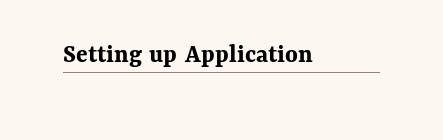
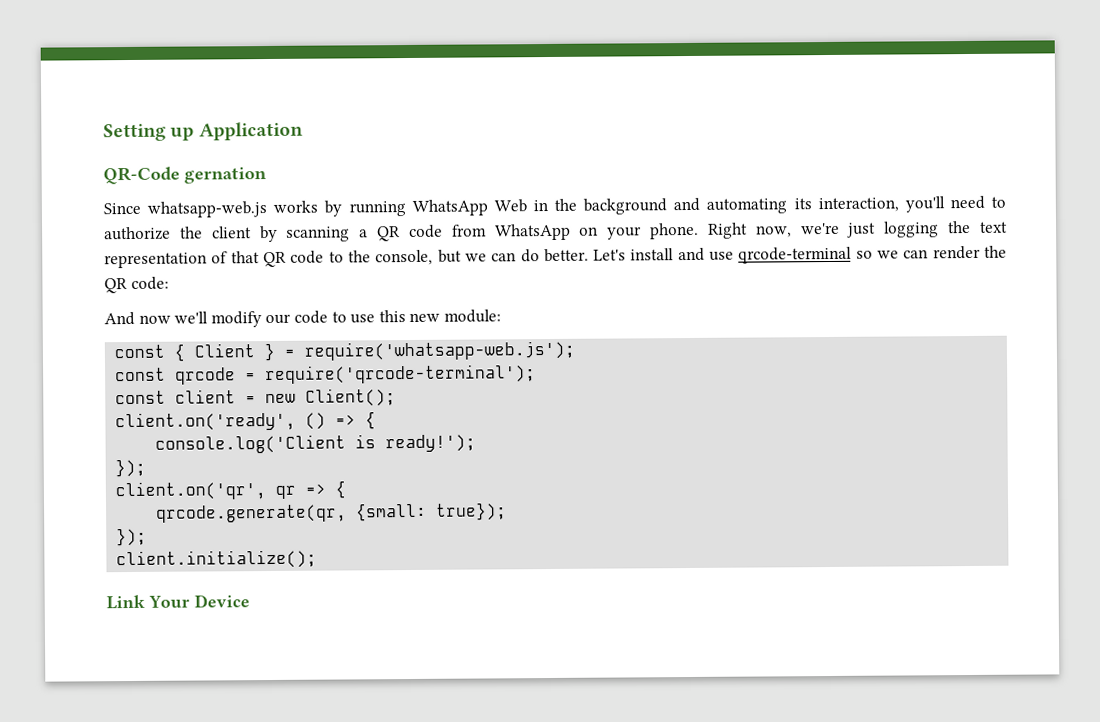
+ QR-Code gernation
+ Since whatsapp-web.js works by running WhatsApp Web in the background and automating its interaction, you'll need to authorize the client by scanning a QR code from WhatsApp on your phone. Right now, we're just logging the text representation of that QR code to the console, but we can do better. Let's install and use qrcode-terminal so we can render the QR code:
+ And now we'll modify our code to use this new module:
+ const { Client } = require('whatsapp-web.js');
+ const qrcode = require('qrcode-terminal');
+ const client = new Client();
+ client.on('ready', () => {
+ console.log('Client is ready!');
+ });
+ client.on('qr', qr => {
+ qrcode.generate(qr, {small: true});
+ });
+ client.initialize();
+ Link Your Device

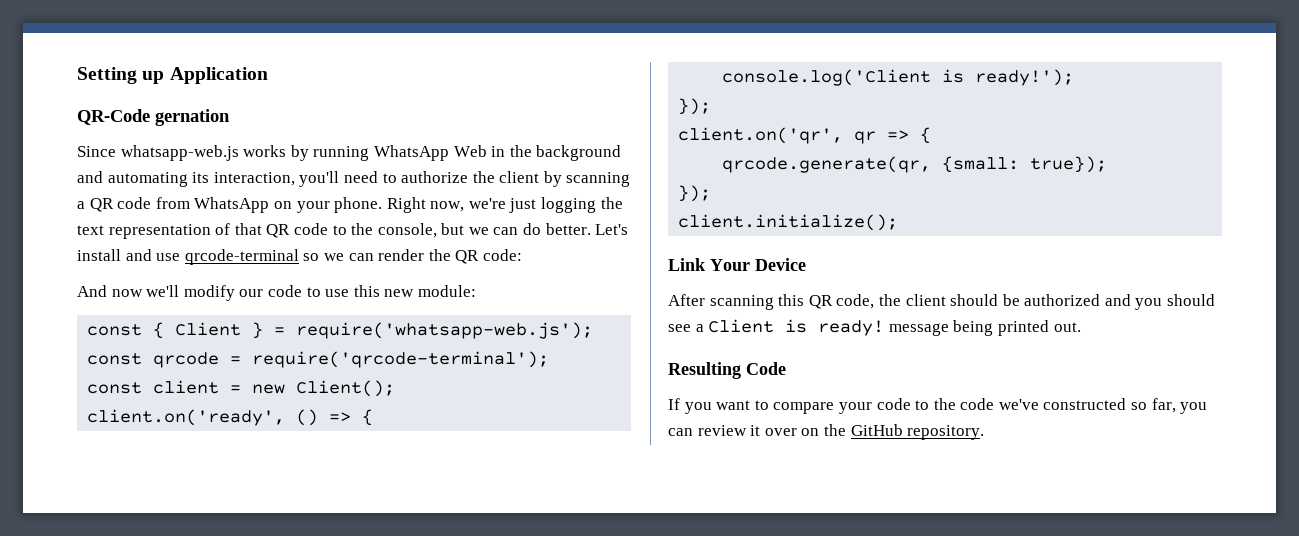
+ After scanning this QR code, the client should be authorized and you should see a Client is ready! message being printed out.
+ Resulting Code
+ If you want to compare your code to the code we've constructed so far, you can review it over on the GitHub repository.

